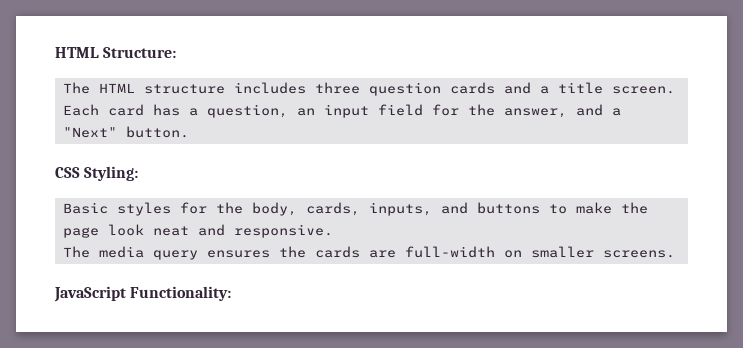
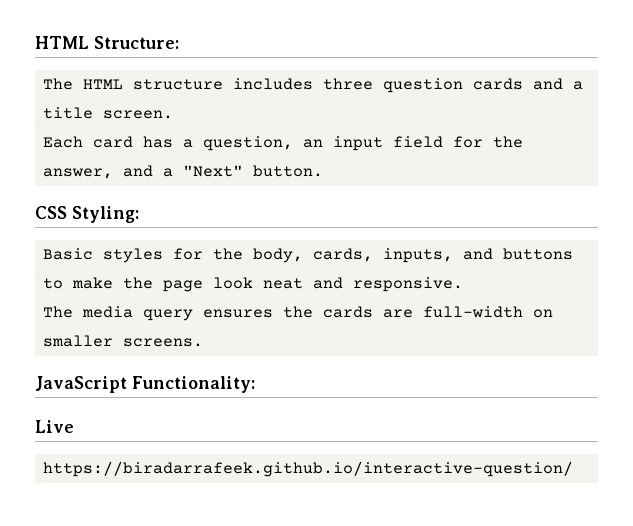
+ Live
+ https://biradarrafeek.github.io/interactive-question/

